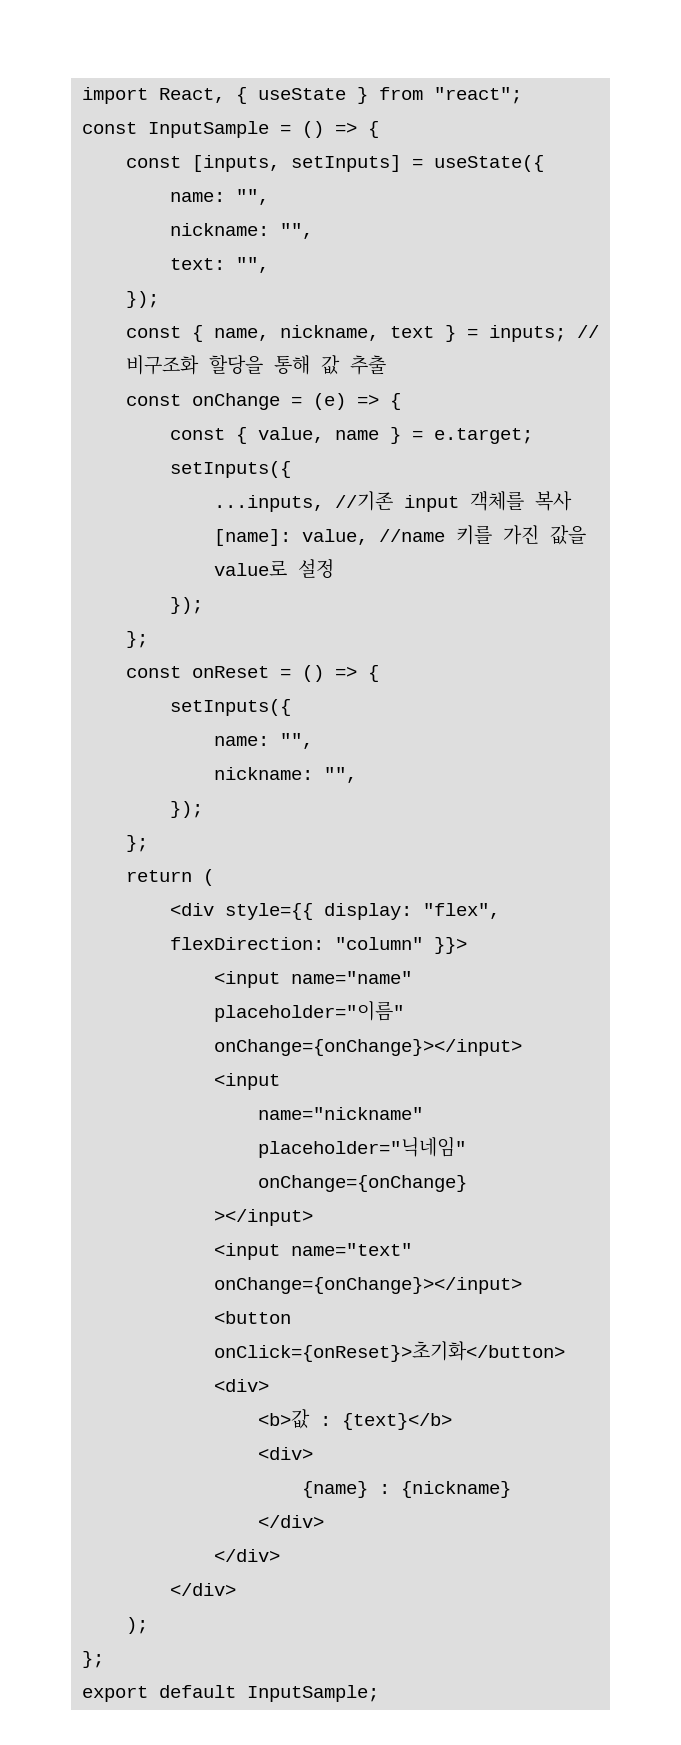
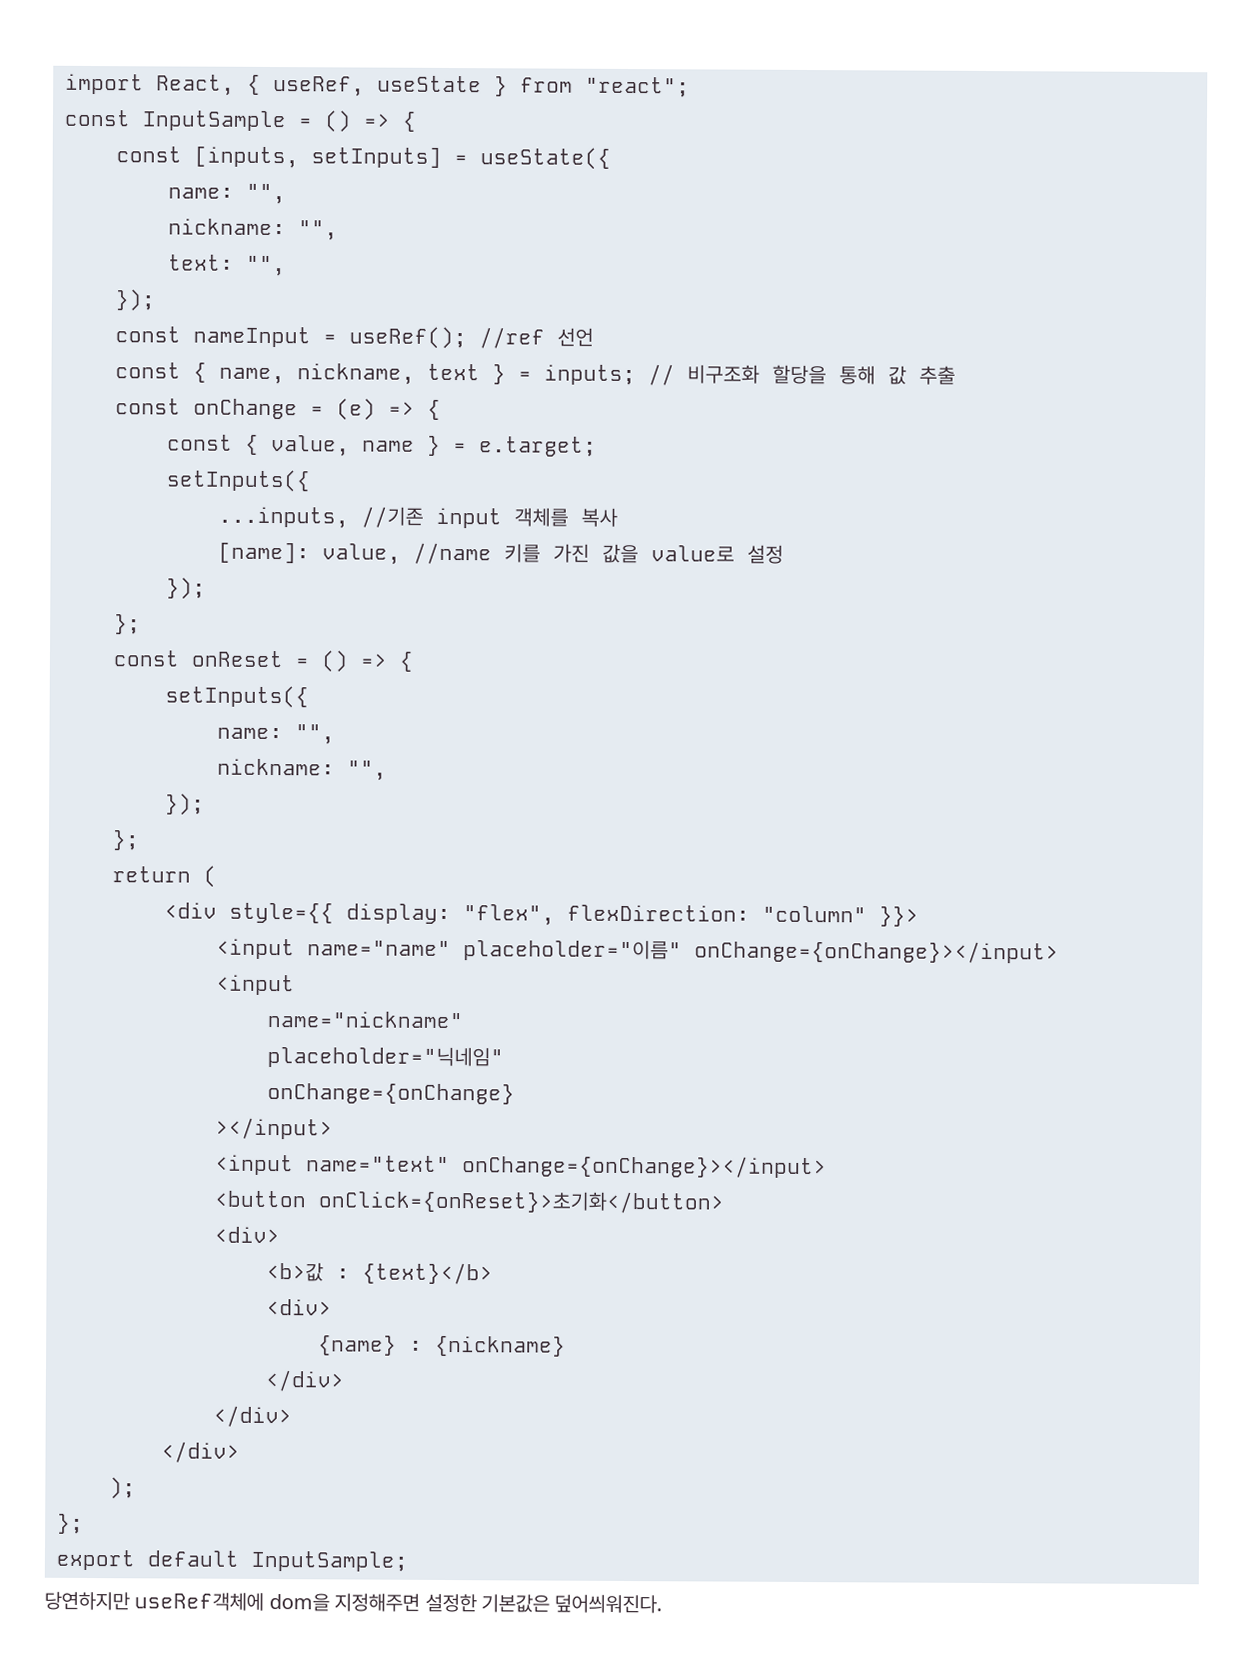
- import React, { useState } from "react";
+ import React, { useRef, useState } from "react";
+ const nameInput = useRef(); //ref 선언
+ 당연하지만 useRef객체에 dom을 지정해주면 설정한 기본값은 덮어씌워진다.

